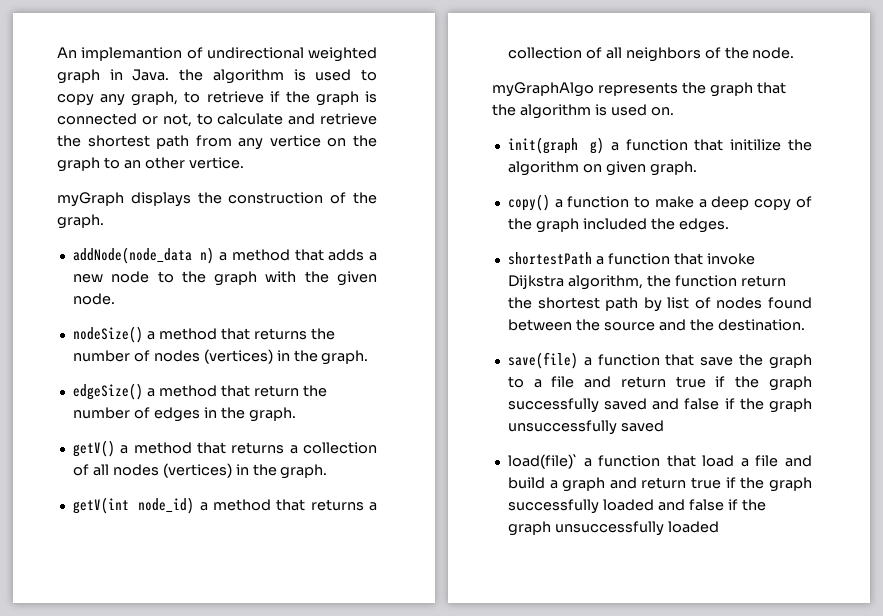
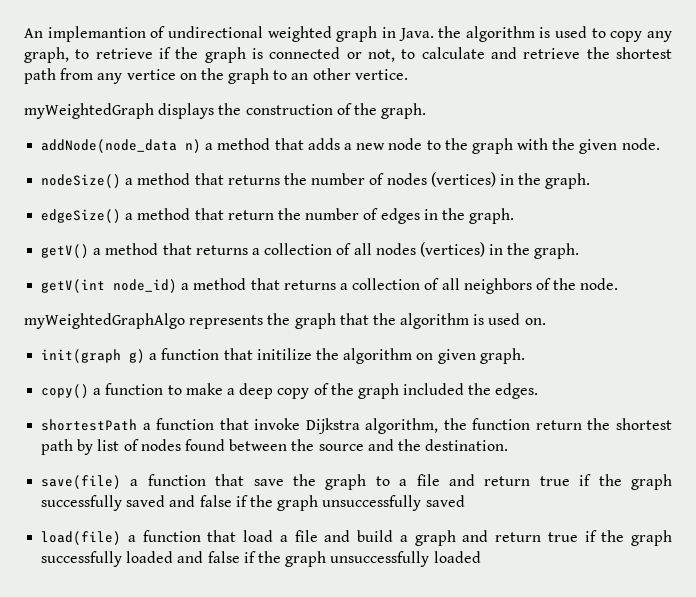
- myGraph displays the construction of the graph.
+ myWeightedGraph displays the construction of the graph.
- myGraphAlgo represents the graph that the algorithm is used on.
+ myWeightedGraphAlgo represents the graph that the algorithm is used on.
- load(file)` a function that load a file and build a graph and return true if the graph successfully loaded and false if the graph unsuccessfully loaded
+ load(file) a function that load a file and build a graph and return true if the graph successfully loaded and false if the graph unsuccessfully loaded

